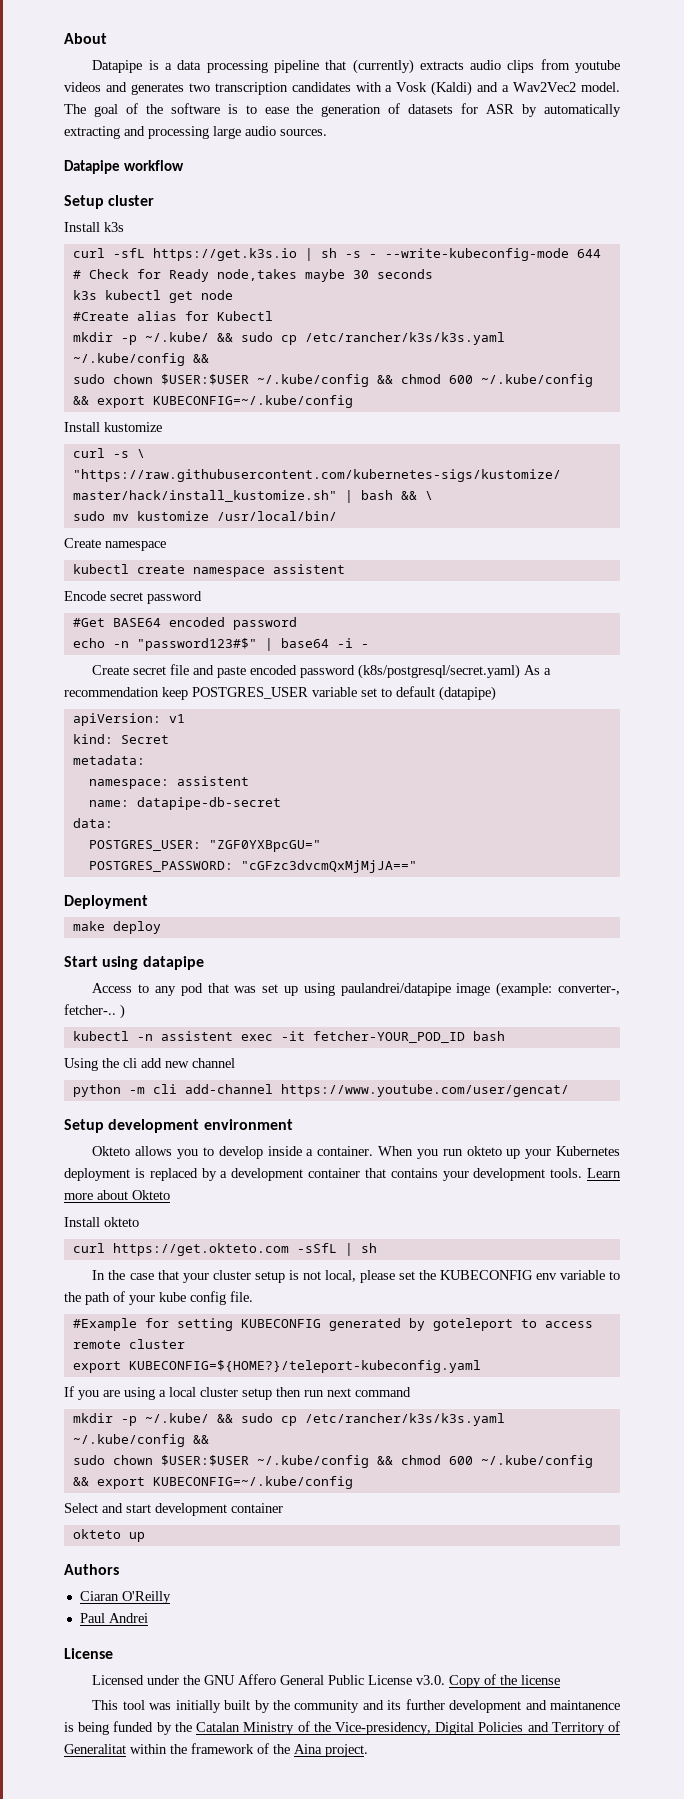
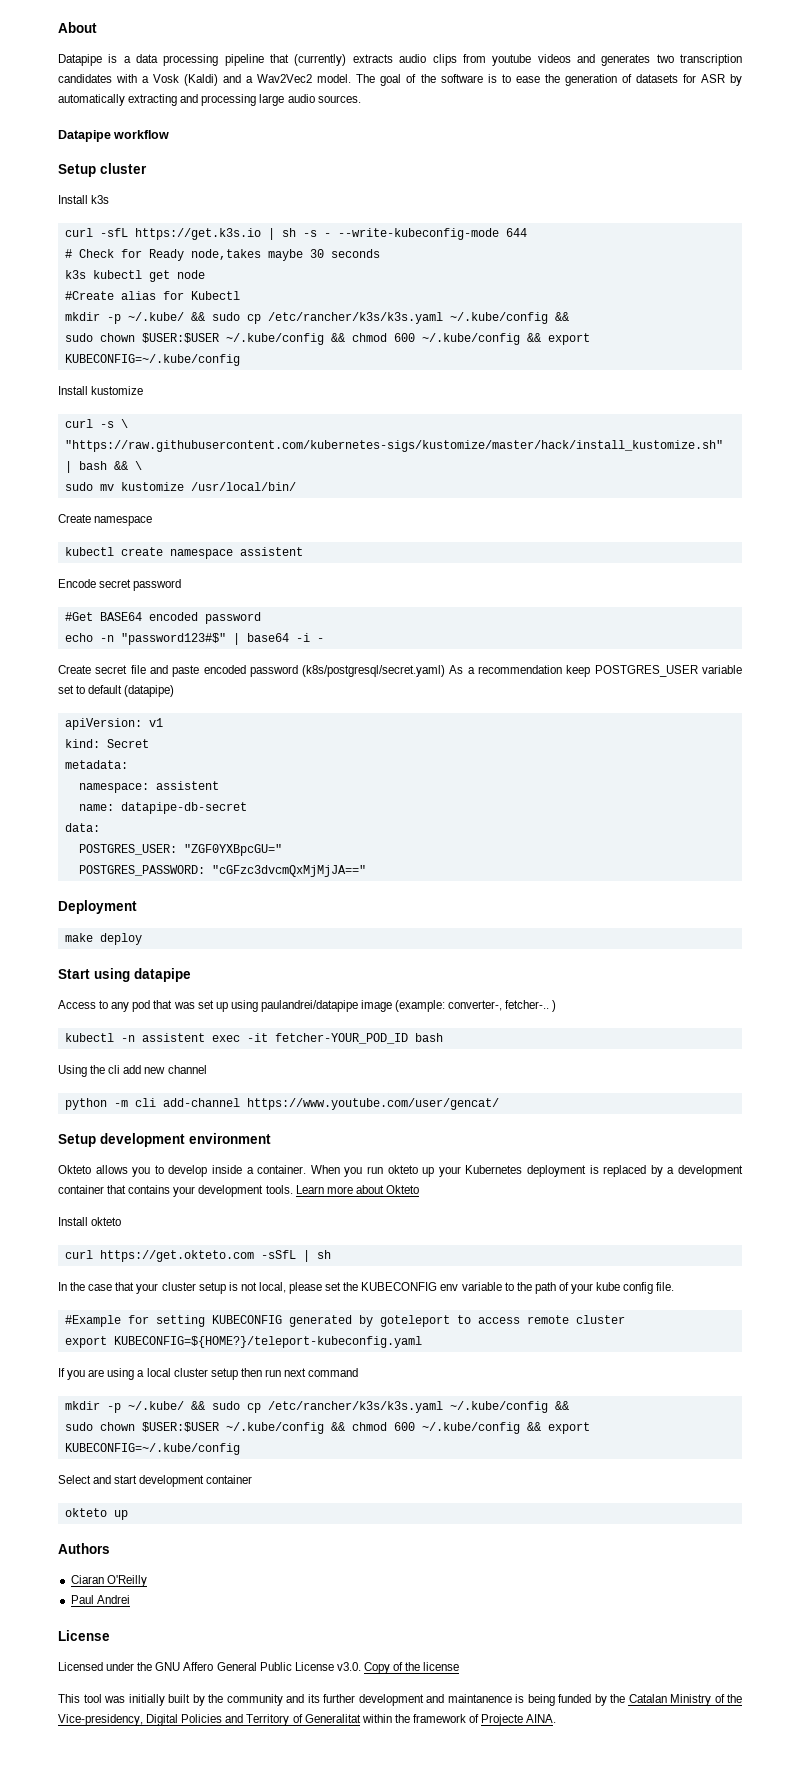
- This tool was initially built by the community and its further development and maintanence is being funded by the Catalan Ministry of the Vice-presidency, Digital Policies and Territory of Generalitat within the framework of the Aina project.
+ This tool was initially built by the community and its further development and maintanence is being funded by the Catalan Ministry of the Vice-presidency, Digital Policies and Territory of Generalitat within the framework of Projecte AINA.

